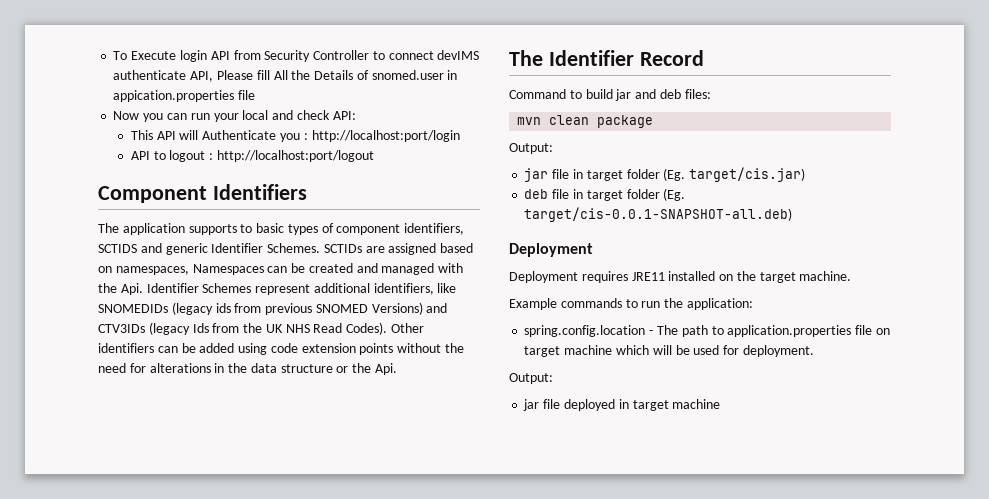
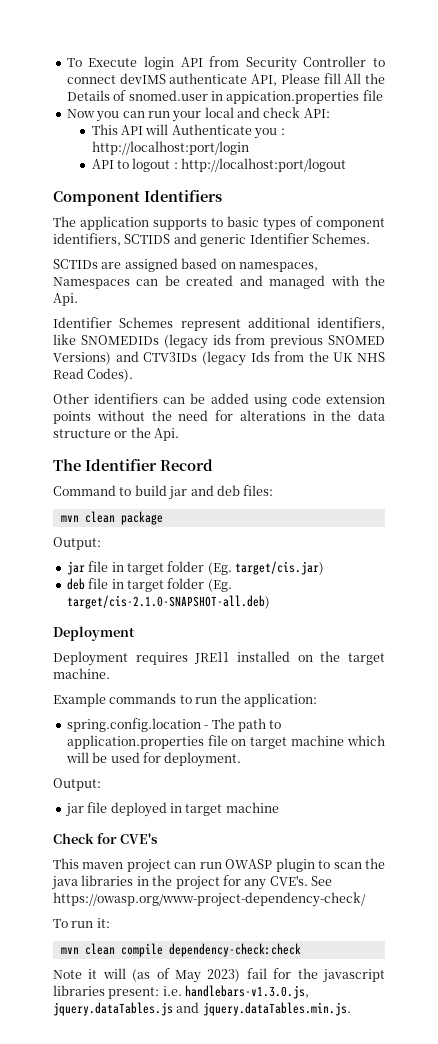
- The application supports to basic types of component identifiers, SCTIDS and generic Identifier Schemes. SCTIDs are assigned based on namespaces, Namespaces can be created and managed with the Api. Identifier Schemes represent additional identifiers, like SNOMEDIDs (legacy ids from previous SNOMED Versions) and CTV3IDs (legacy Ids from the UK NHS Read Codes). Other identifiers can be added using code extension points without the need for alterations in the data structure or the Api.
+ The application supports to basic types of component identifiers, SCTIDS and generic Identifier Schemes.
+ SCTIDs are assigned based on namespaces, Namespaces can be created and managed with the Api.
+ Identifier Schemes represent additional identifiers, like SNOMEDIDs (legacy ids from previous SNOMED Versions) and CTV3IDs (legacy Ids from the UK NHS Read Codes).
+ Other identifiers can be added using code extension points without the need for alterations in the data structure or the Api.
- deb file in target folder (Eg. target/cis-0.0.1-SNAPSHOT-all.deb)
+ deb file in target folder (Eg. target/cis-2.1.0-SNAPSHOT-all.deb)
+ Check for CVE's
+ This maven project can run OWASP plugin to scan the java libraries in the project for any CVE's. See https://owasp.org/www-project-dependency-check/
+ To run it:
+ mvn clean compile dependency-check:check
+ Note it will (as of May 2023) fail for the javascript libraries present: i.e. handlebars-v1.3.0.js, jquery.dataTables.js and jquery.dataTables.min.js.

